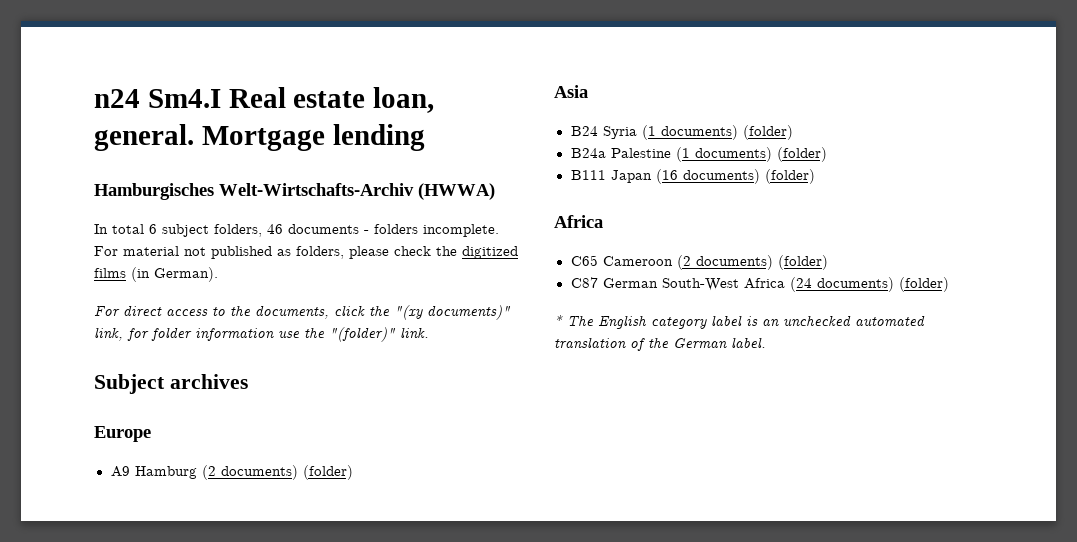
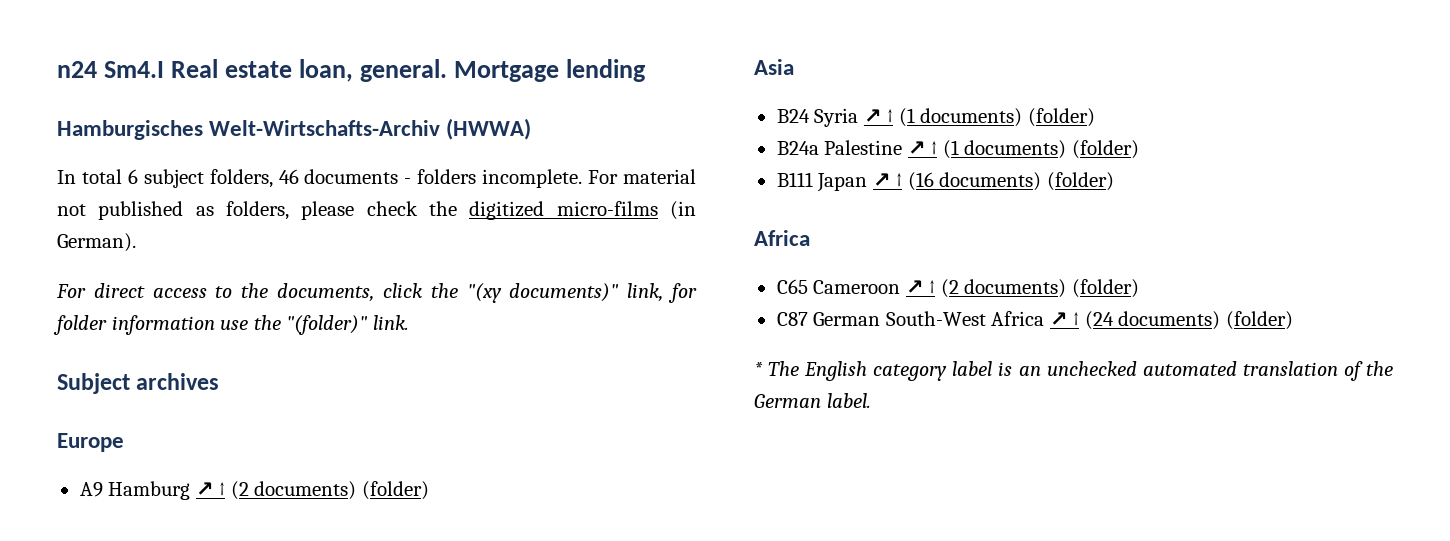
- For material not published as folders, please check the digitized films (in German).
+ For material not published as folders, please check the digitized micro-films (in German).
- A9 Hamburg (2 documents) (folder)
+ A9 Hamburg ↗ ↑ (2 documents) (folder)
- B24 Syria (1 documents) (folder)
+ B24 Syria ↗ ↑ (1 documents) (folder)
- B24a Palestine (1 documents) (folder)
+ B24a Palestine ↗ ↑ (1 documents) (folder)
- B111 Japan (16 documents) (folder)
+ B111 Japan ↗ ↑ (16 documents) (folder)
- C65 Cameroon (2 documents) (folder)
+ C65 Cameroon ↗ ↑ (2 documents) (folder)
- C87 German South-West Africa (24 documents) (folder)
+ C87 German South-West Africa ↗ ↑ (24 documents) (folder)

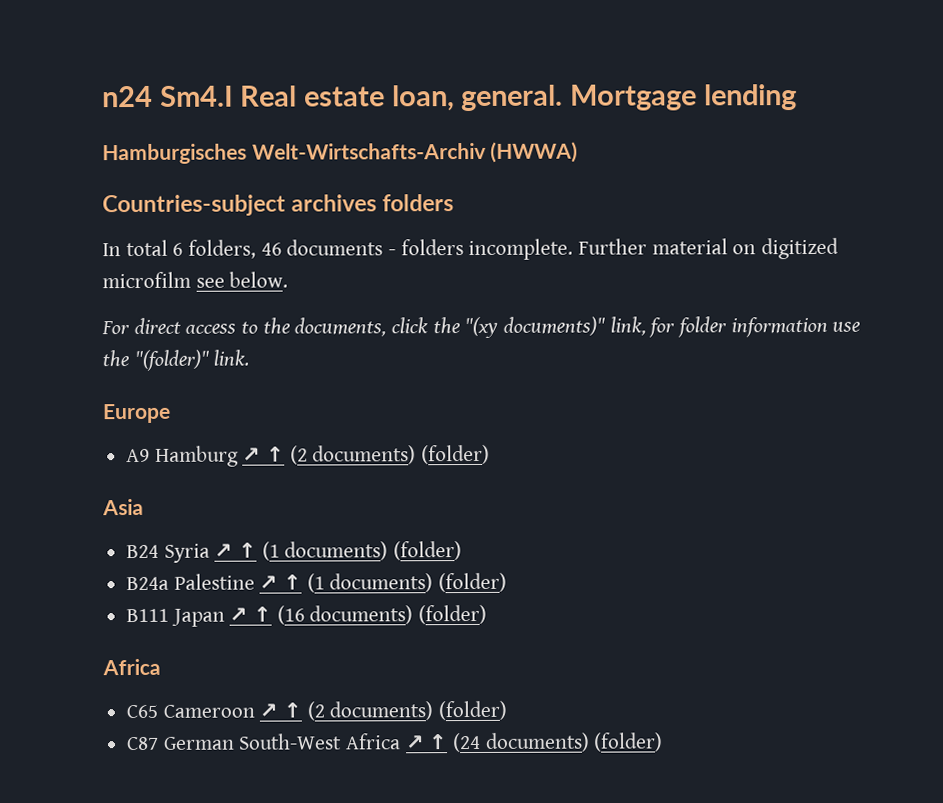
+ Countries-subject archives folders
- In total 6 subject folders, 46 documents - folders incomplete.
+ In total 6 folders, 46 documents - folders incomplete.
- For material not published as folders, please check the digitized micro-films (in German).
+ Further material on digitized microfilm see below.
- Subject archives
- * The English category label is an unchecked automated translation of the German label.

